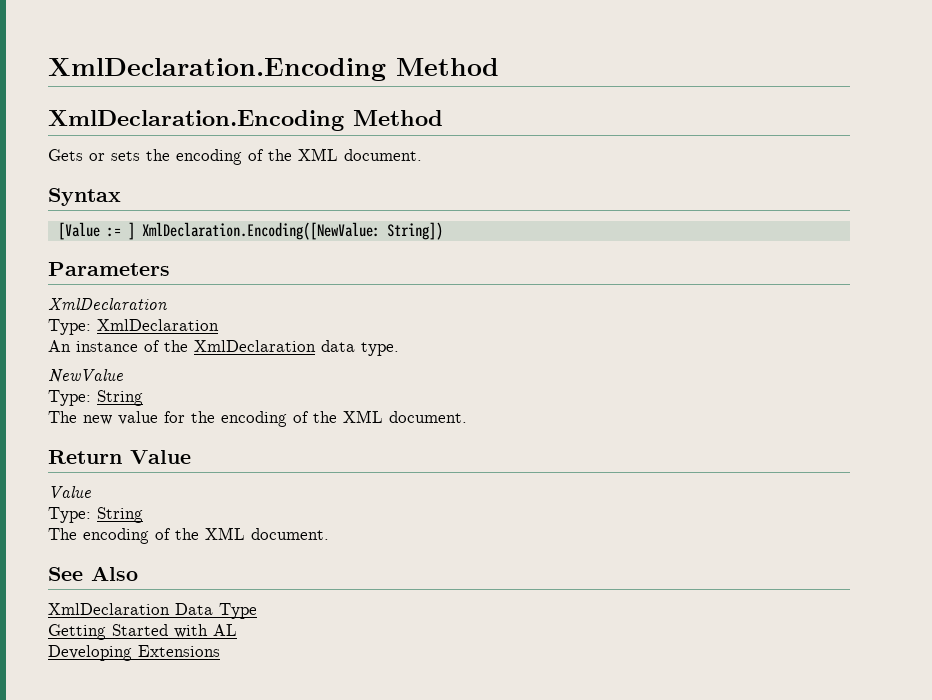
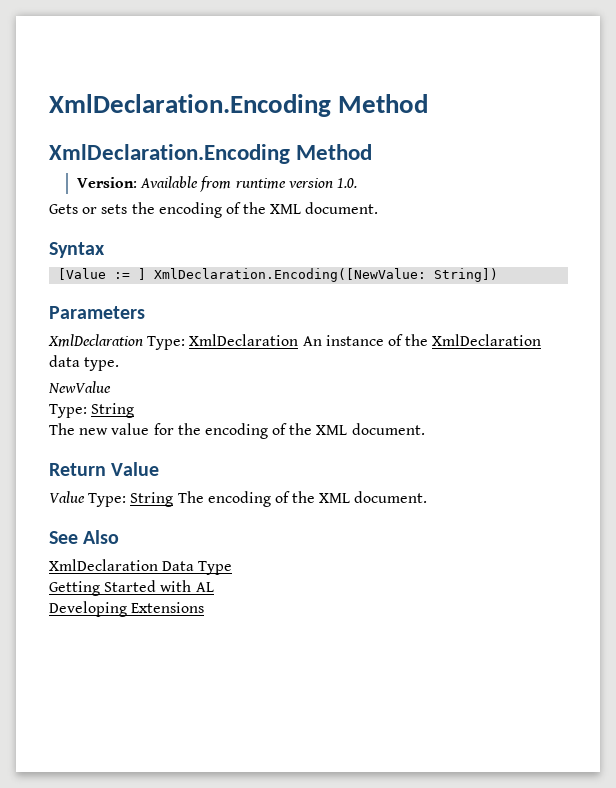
+ Version: Available from runtime version 1.0.
  Parameters
- XmlDeclaration
- Type: XmlDeclaration
- An instance of the XmlDeclaration data type.
+ XmlDeclaration Type: XmlDeclaration An instance of the XmlDeclaration data type.
  Return Value
- Value
- Type: String
- The encoding of the XML document.
+ Value Type: String The encoding of the XML document.

